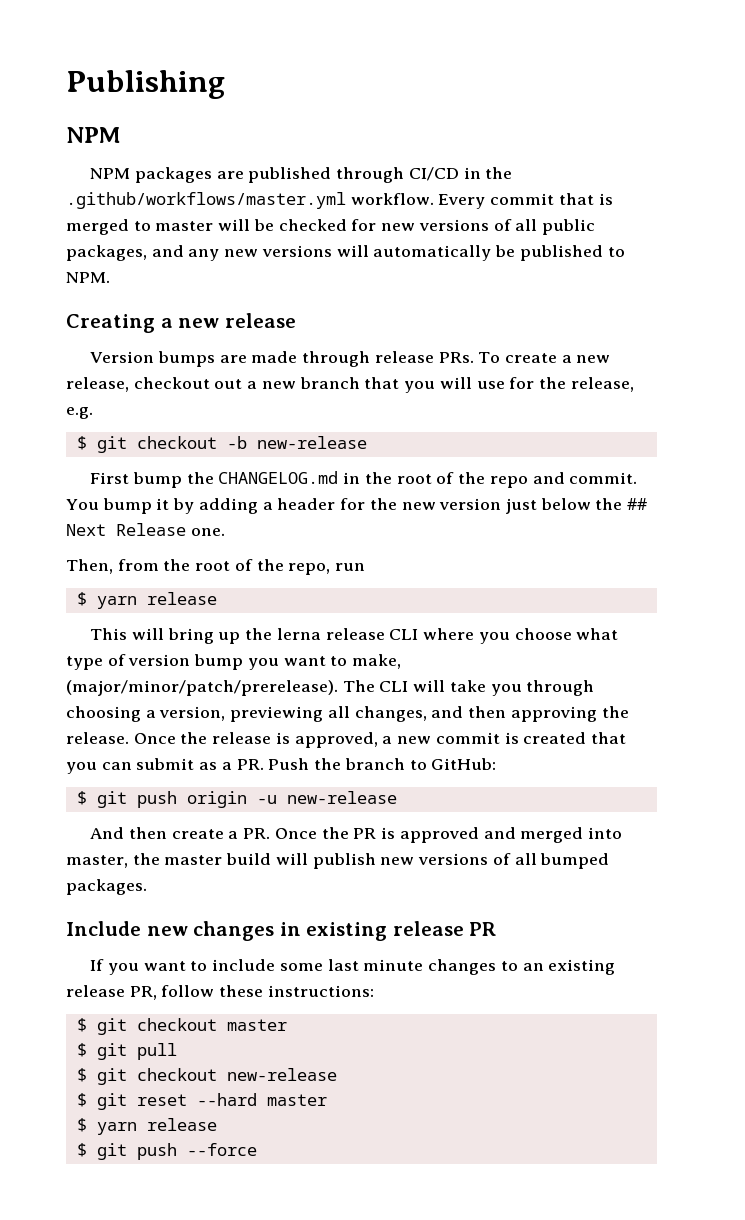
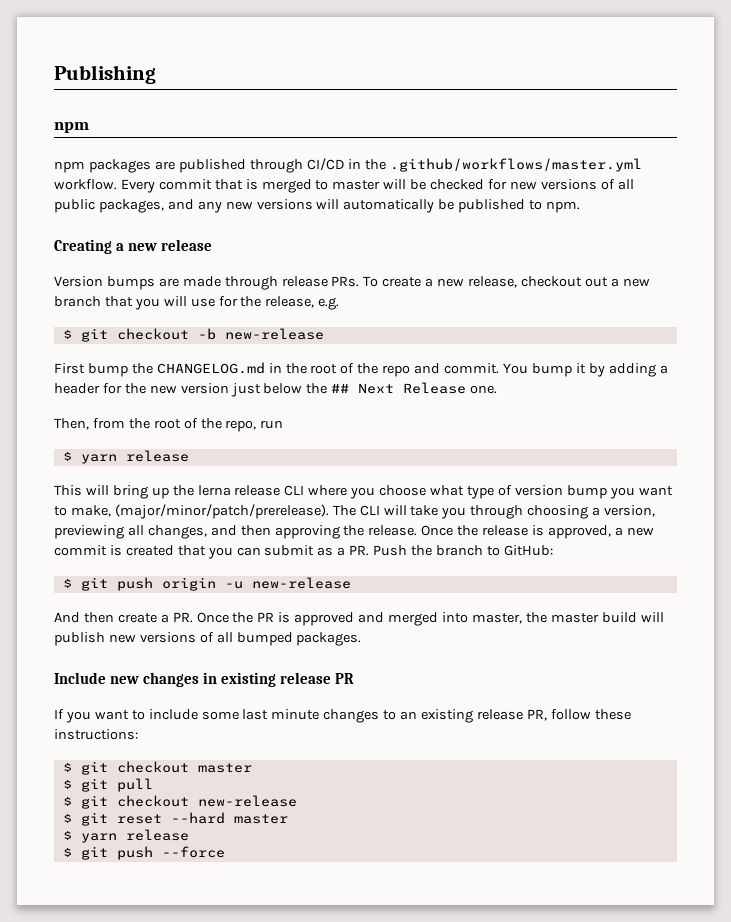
  Publishing
- NPM
- NPM packages are published through CI/CD in the .github/workflows/master.yml workflow.
+ npm
+ npm packages are published through CI/CD in the .github/workflows/master.yml workflow.
- Every commit that is merged to master will be checked for new versions of all public packages, and any new versions will automatically be published to NPM.
+ Every commit that is merged to master will be checked for new versions of all public packages, and any new versions will automatically be published to npm.

